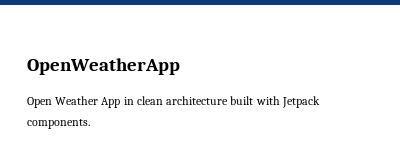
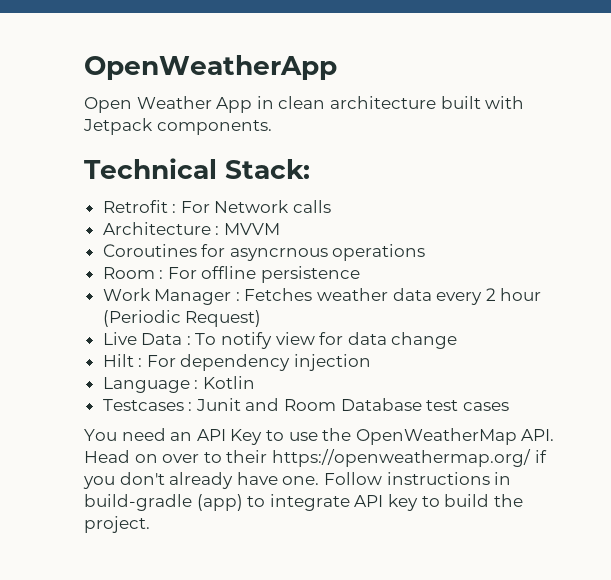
+ Technical Stack:
+ Retrofit : For Network calls
+ Architecture : MVVM
+ Coroutines for asyncrnous operations
+ Room : For offline persistence
+ Work Manager : Fetches weather data every 2 hour (Periodic Request)
+ Live Data : To notify view for data change
+ Hilt : For dependency injection
+ Language : Kotlin
+ Testcases : Junit and Room Database test cases
+ You need an API Key to use the OpenWeatherMap API. Head on over to their https://openweathermap.org/ if you don't already have one. Follow instructions in build-gradle (app) to integrate API key to build the project.

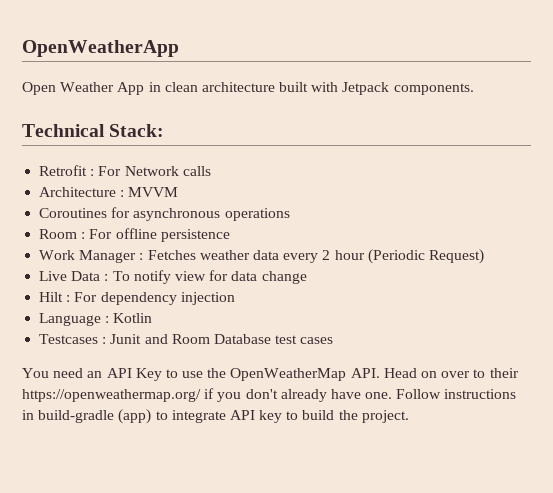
- Coroutines for asyncrnous operations
+ Coroutines for asynchronous operations

